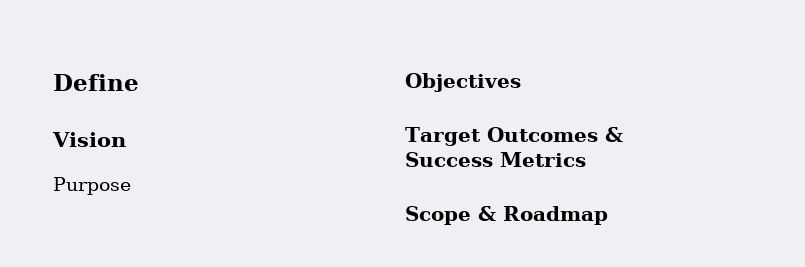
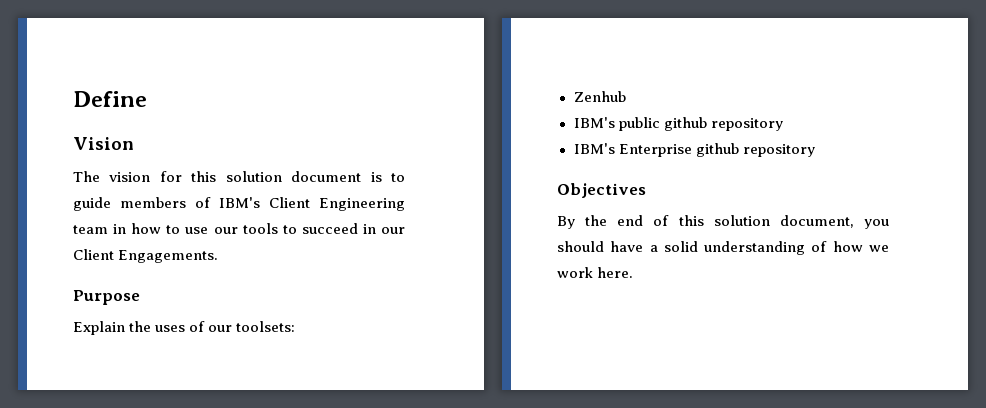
+ The vision for this solution document is to guide members of IBM's Client Engineering team in how to use our tools to succeed in our Client Engagements.
  Purpose
+ Explain the uses of our toolsets:
+ Zenhub
+ IBM's public github repository
+ IBM's Enterprise github repository
  Objectives
- Target Outcomes & Success Metrics
- Scope & Roadmap
+ By the end of this solution document, you should have a solid understanding of how we work here.

